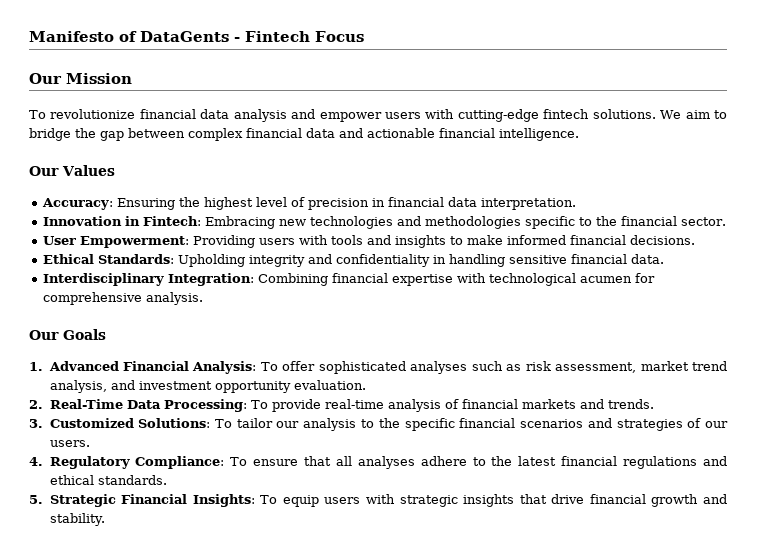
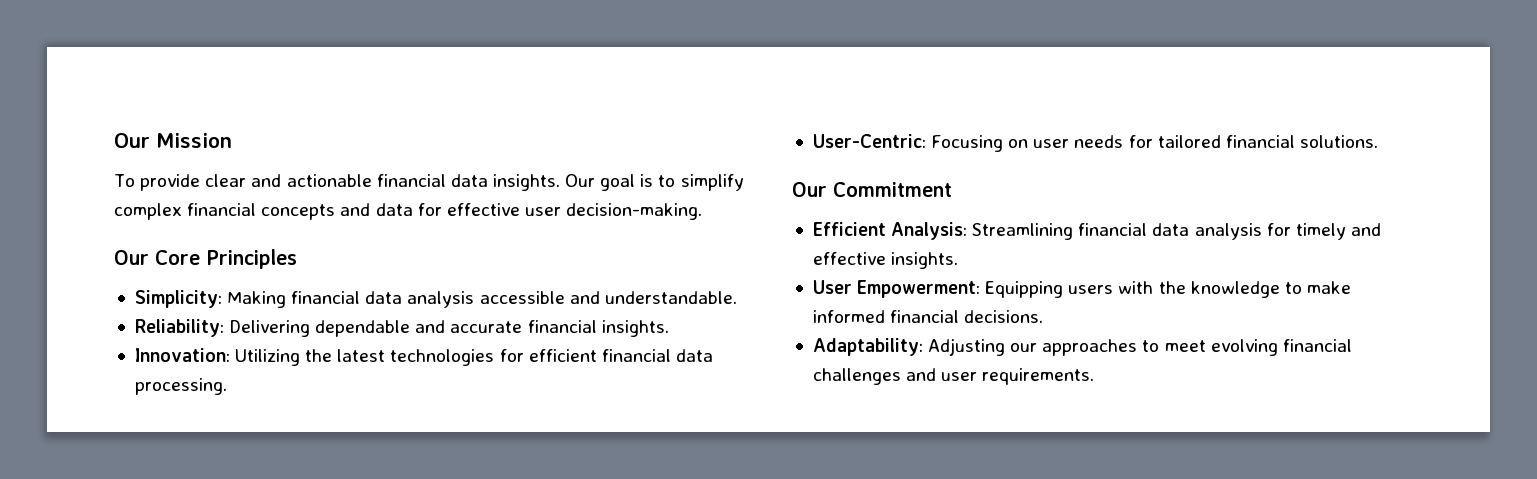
- Manifesto of DataGents - Fintech Focus
  Our Mission
- To revolutionize financial data analysis and empower users with cutting-edge fintech solutions. We aim to bridge the gap between complex financial data and actionable financial intelligence.
- Our Values
- Accuracy: Ensuring the highest level of precision in financial data interpretation.
- Innovation in Fintech: Embracing new technologies and methodologies specific to the financial sector.
+ To provide clear and actionable financial data insights. Our goal is to simplify complex financial concepts and data for effective user decision-making.
+ Our Core Principles
+ Simplicity: Making financial data analysis accessible and understandable.
+ Reliability: Delivering dependable and accurate financial insights.
+ Innovation: Utilizing the latest technologies for efficient financial data processing.
+ User-Centric: Focusing on user needs for tailored financial solutions.
+ Our Commitment
+ Efficient Analysis: Streamlining financial data analysis for timely and effective insights.
- User Empowerment: Providing users with tools and insights to make informed financial decisions.
+ User Empowerment: Equipping users with the knowledge to make informed financial decisions.
- Ethical Standards: Upholding integrity and confidentiality in handling sensitive financial data.
- Interdisciplinary Integration: Combining financial expertise with technological acumen for comprehensive analysis.
- Our Goals
- 1. Advanced Financial Analysis: To offer sophisticated analyses such as risk assessment, market trend analysis, and investment opportunity evaluation.
- 2. Real-Time Data Processing: To provide real-time analysis of financial markets and trends.
- 3. Customized Solutions: To tailor our analysis to the specific financial scenarios and strategies of our users.
- 4. Regulatory Compliance: To ensure that all analyses adhere to the latest financial regulations and ethical standards.
- 5. Strategic Financial Insights: To equip users with strategic insights that drive financial growth and stability.
+ Adaptability: Adjusting our approaches to meet evolving financial challenges and user requirements.

